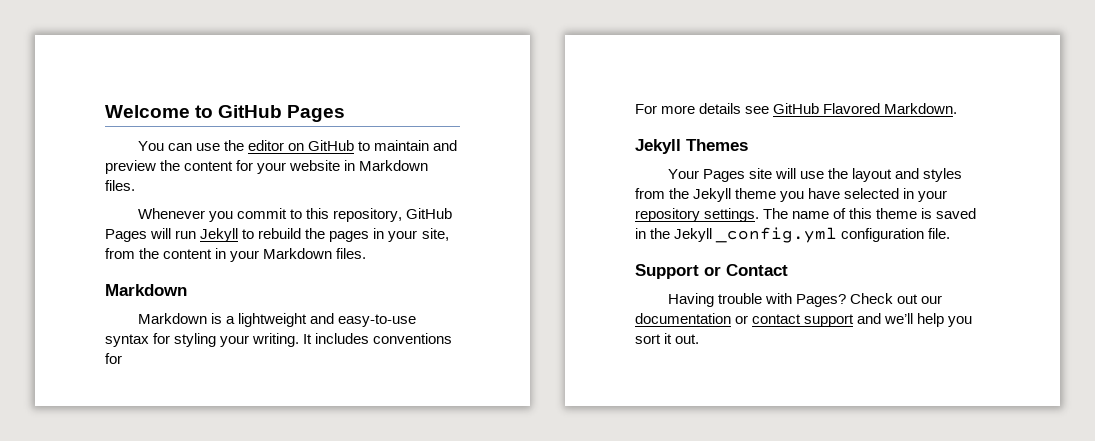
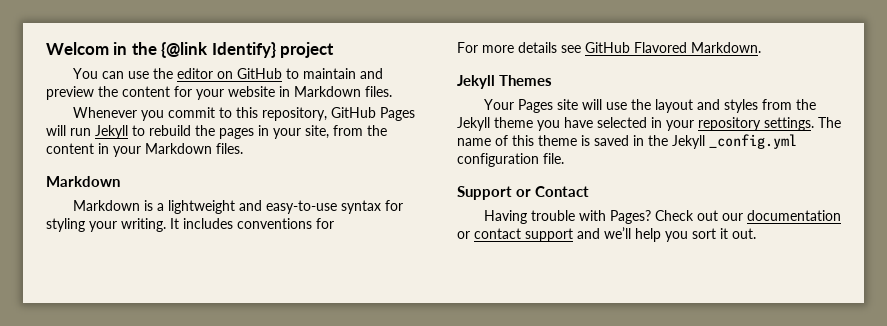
- Welcome to GitHub Pages
+ Welcom in the {@link Identify} project

